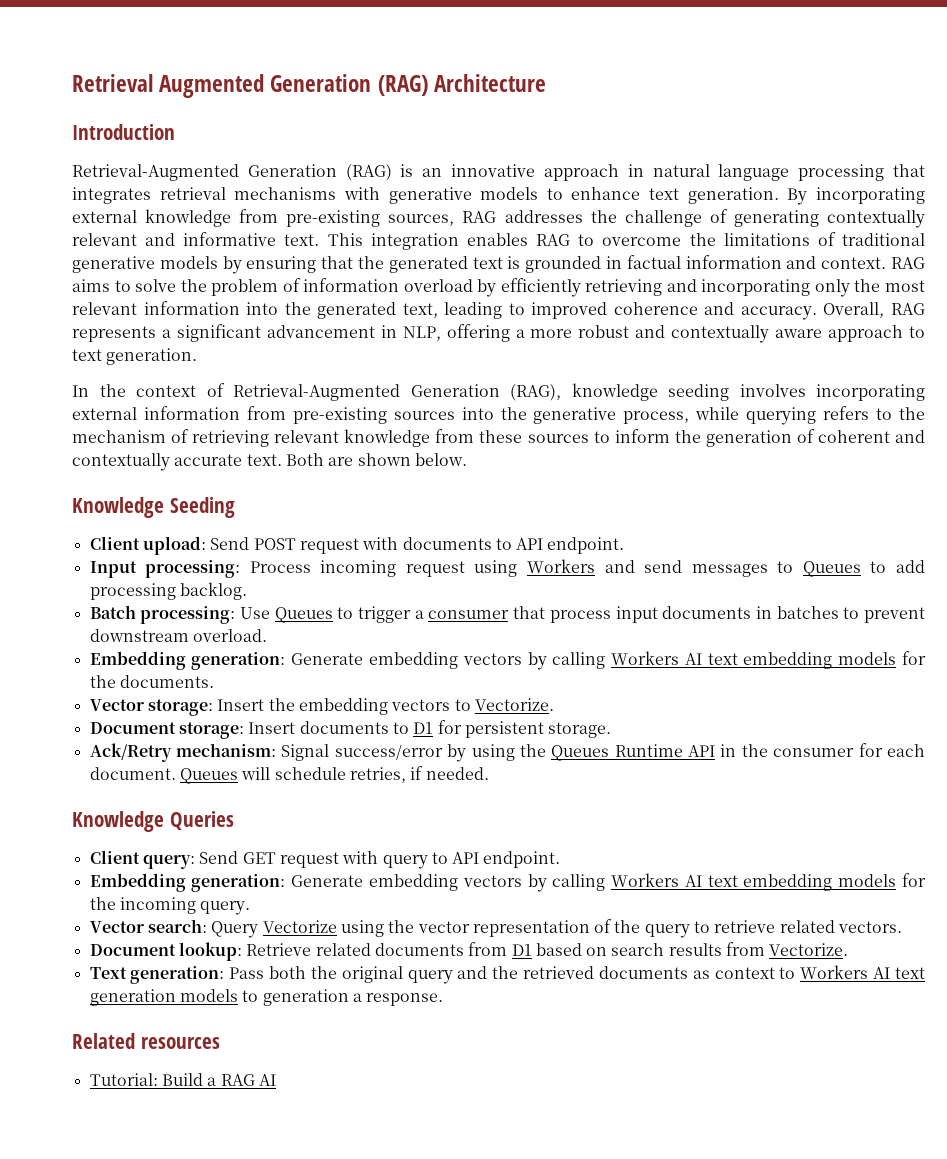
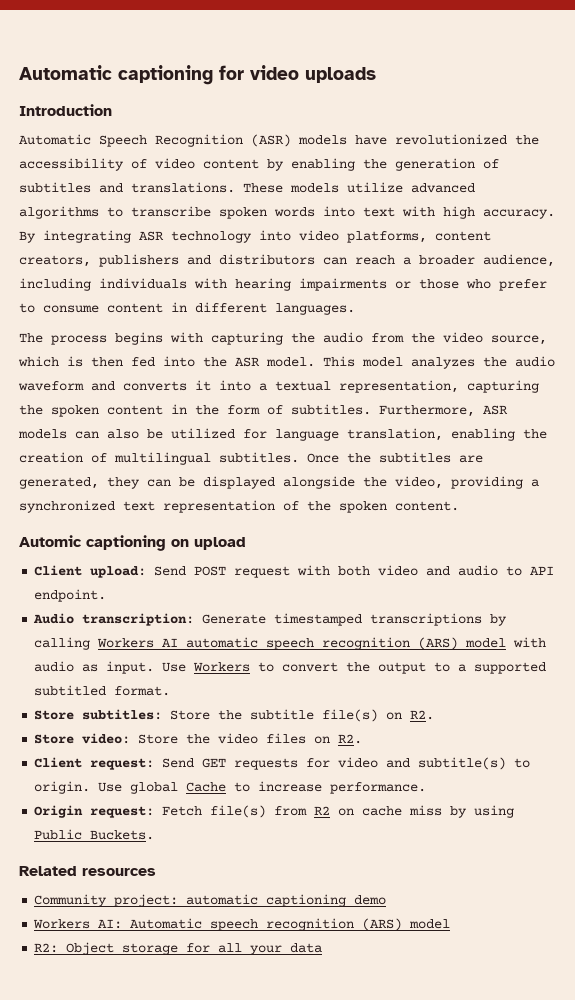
- Retrieval Augmented Generation (RAG) Architecture
+ Automatic captioning for video uploads
  Introduction
- Retrieval-Augmented Generation (RAG) is an innovative approach in natural language processing that integrates retrieval mechanisms with generative models to enhance text generation. By incorporating external knowledge from pre-existing sources, RAG addresses the challenge of generating contextually relevant and informative text. This integration enables RAG to overcome the limitations of traditional generative models by ensuring that the generated text is grounded in factual information and context. RAG aims to solve the problem of information overload by efficiently retrieving and incorporating only the most relevant information into the generated text, leading to improved coherence and accuracy. Overall, RAG represents a significant advancement in NLP, offering a more robust and contextually aware approach to text generation.
- In the context of Retrieval-Augmented Generation (RAG), knowledge seeding involves incorporating external information from pre-existing sources into the generative process, while querying refers to the mechanism of retrieving relevant knowledge from these sources to inform the generation of coherent and contextually accurate text. Both are shown below.
- Knowledge Seeding
+ Automatic Speech Recognition (ASR) models have revolutionized the accessibility of video content by enabling the generation of subtitles and translations. These models utilize advanced algorithms to transcribe spoken words into text with high accuracy. By integrating ASR technology into video platforms, content creators, publishers and distributors can reach a broader audience, including individuals with hearing impairments or those who prefer to consume content in different languages.
+ The process begins with capturing the audio from the video source, which is then fed into the ASR model. This model analyzes the audio waveform and converts it into a textual representation, capturing the spoken content in the form of subtitles. Furthermore, ASR models can also be utilized for language translation, enabling the creation of multilingual subtitles. Once the subtitles are generated, they can be displayed alongside the video, providing a synchronized text representation of the spoken content.
+ Automic captioning on upload
- Client upload: Send POST request with documents to API endpoint.
- Input processing: Process incoming request using Workers and send messages to Queues to add processing backlog.
- Batch processing: Use Queues to trigger a consumer that process input documents in batches to prevent downstream overload.
- Embedding generation: Generate embedding vectors by calling Workers AI text embedding models for the documents.
- Vector storage: Insert the embedding vectors to Vectorize.
- Document storage: Insert documents to D1 for persistent storage.
- Ack/Retry mechanism: Signal success/error by using the Queues Runtime API in the consumer for each document. Queues will schedule retries, if needed.
- Knowledge Queries
- Client query: Send GET request with query to API endpoint.
- Embedding generation: Generate embedding vectors by calling Workers AI text embedding models for the incoming query.
- Vector search: Query Vectorize using the vector representation of the query to retrieve related vectors.
- Document lookup: Retrieve related documents from D1 based on search results from Vectorize.
- Text generation: Pass both the original query and the retrieved documents as context to Workers AI text generation models to generation a response.
+ Client upload: Send POST request with both video and audio to API endpoint.
+ Audio transcription: Generate timestamped transcriptions by calling Workers AI automatic speech recognition (ARS) model with audio as input. Use Workers to convert the output to a supported subtitled format.
+ Store subtitles: Store the subtitle file(s) on R2.
+ Store video: Store the video files on R2.
+ Client request: Send GET requests for video and subtitle(s) to origin. Use global Cache to increase performance.
+ Origin request: Fetch file(s) from R2 on cache miss by using Public Buckets.
  Related resources
- Tutorial: Build a RAG AI
+ Community project: automatic captioning demo
+ Workers AI: Automatic speech recognition (ARS) model
+ R2: Object storage for all your data

